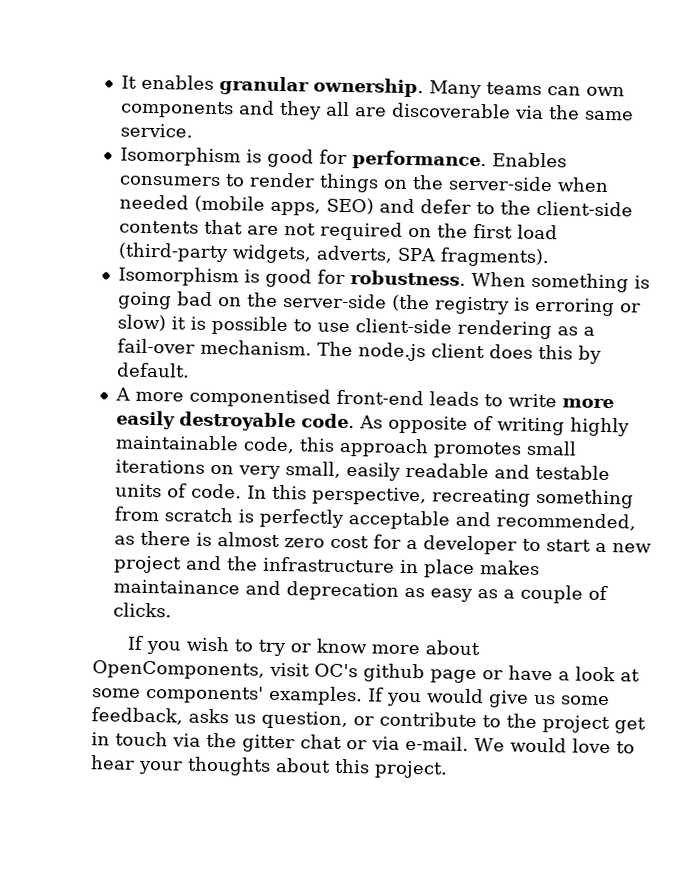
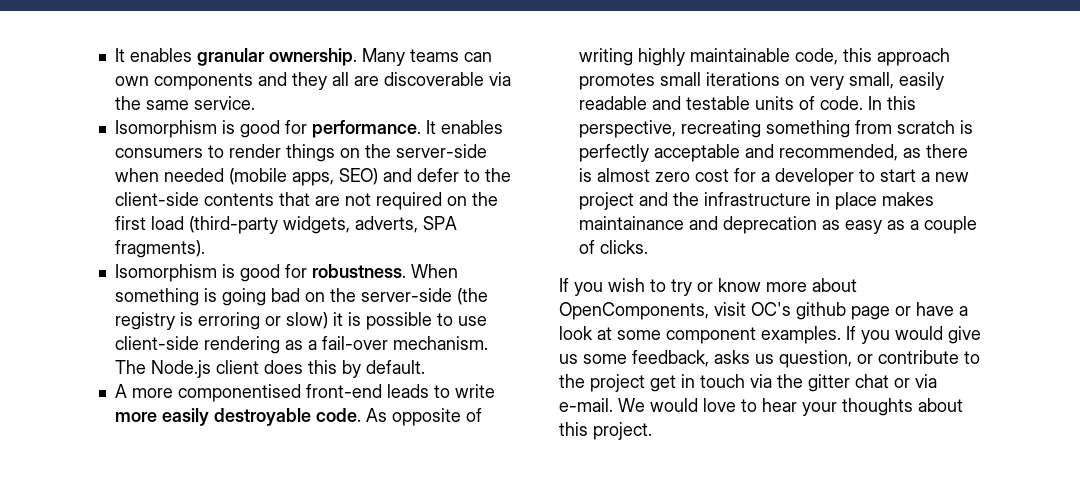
- Enables consumers to render things on the server-side when needed (mobile apps, SEO) and defer to the client-side contents that are not required on the first load (third-party widgets, adverts, SPA fragments).
+ It enables consumers to render things on the server-side when needed (mobile apps, SEO) and defer to the client-side contents that are not required on the first load (third-party widgets, adverts, SPA fragments).
- The node.js client does this by default.
+ The Node.js client does this by default.
- If you wish to try or know more about OpenComponents, visit OC's github page or have a look at some components' examples.
+ If you wish to try or know more about OpenComponents, visit OC's github page or have a look at some component examples.

